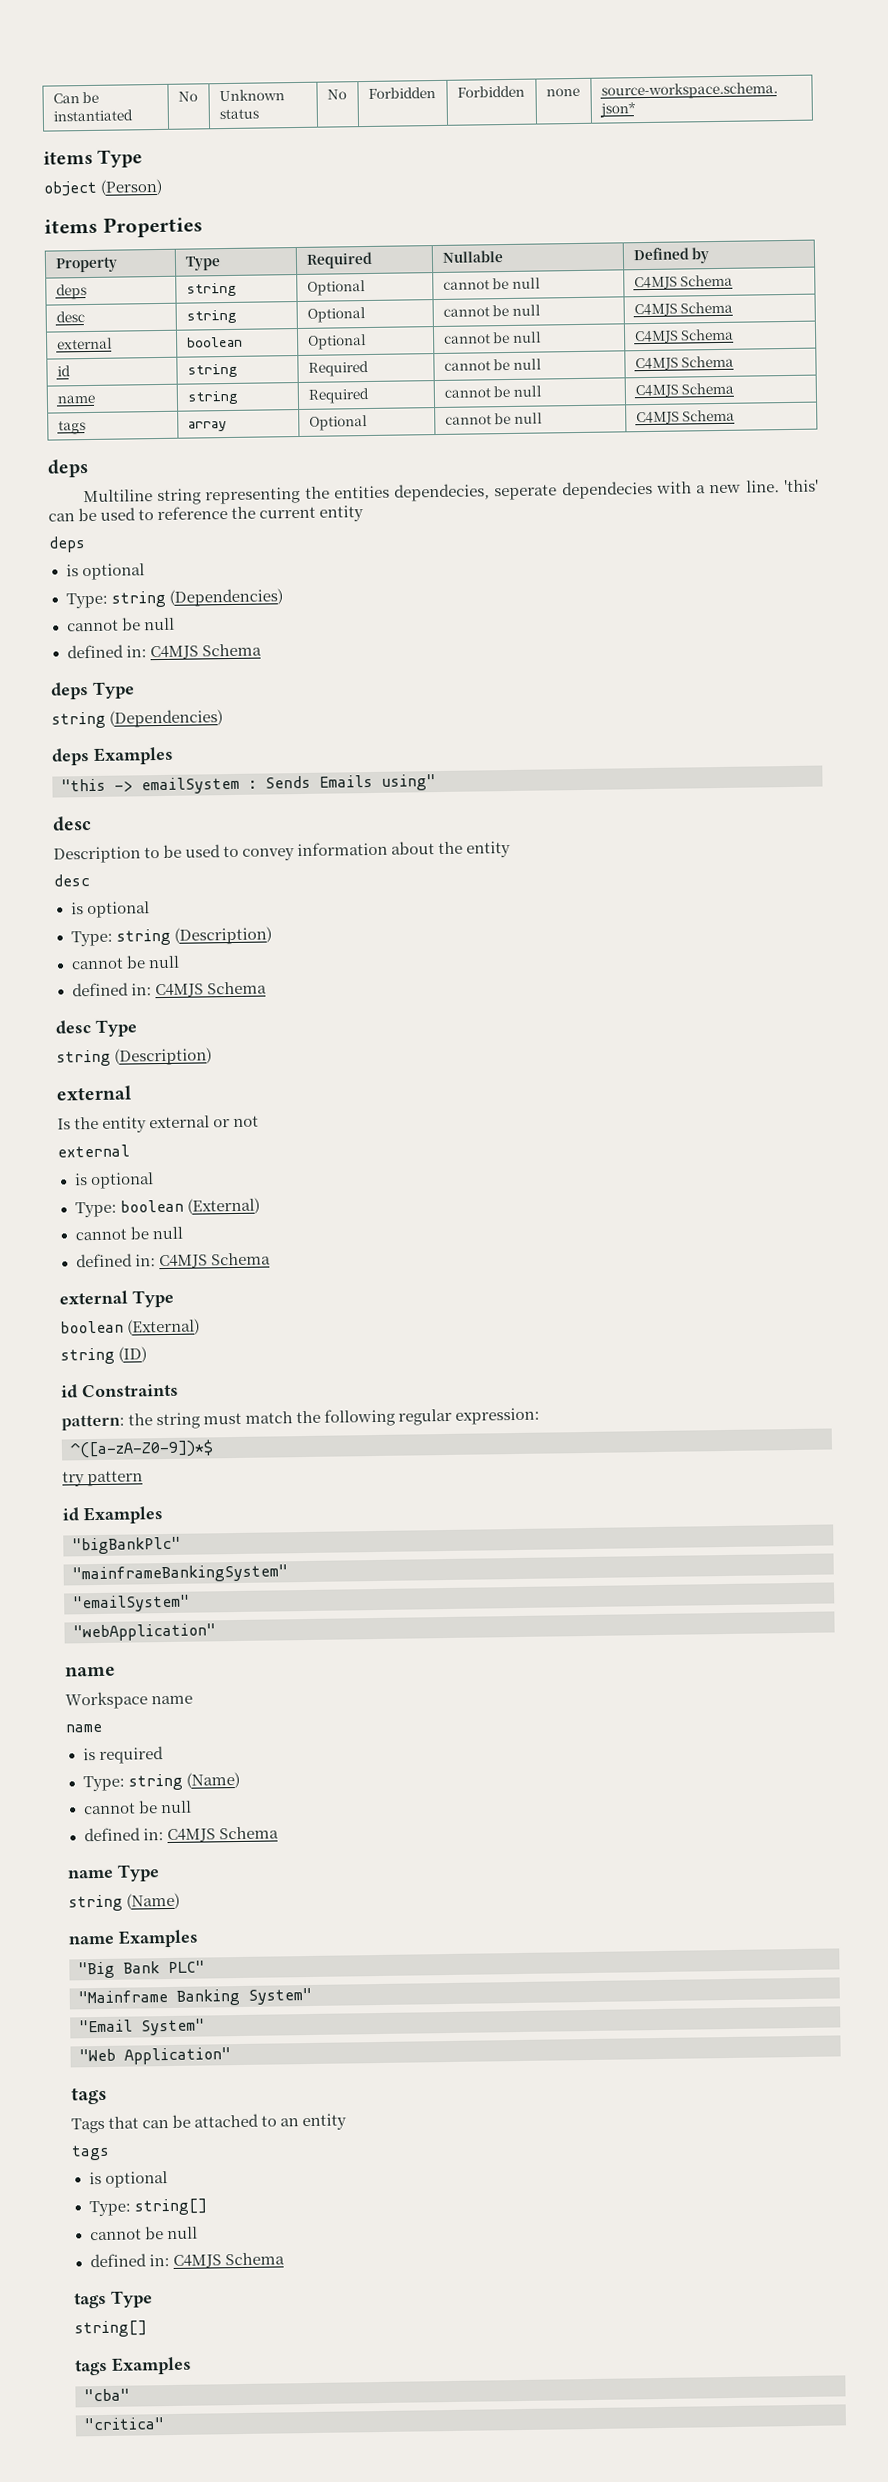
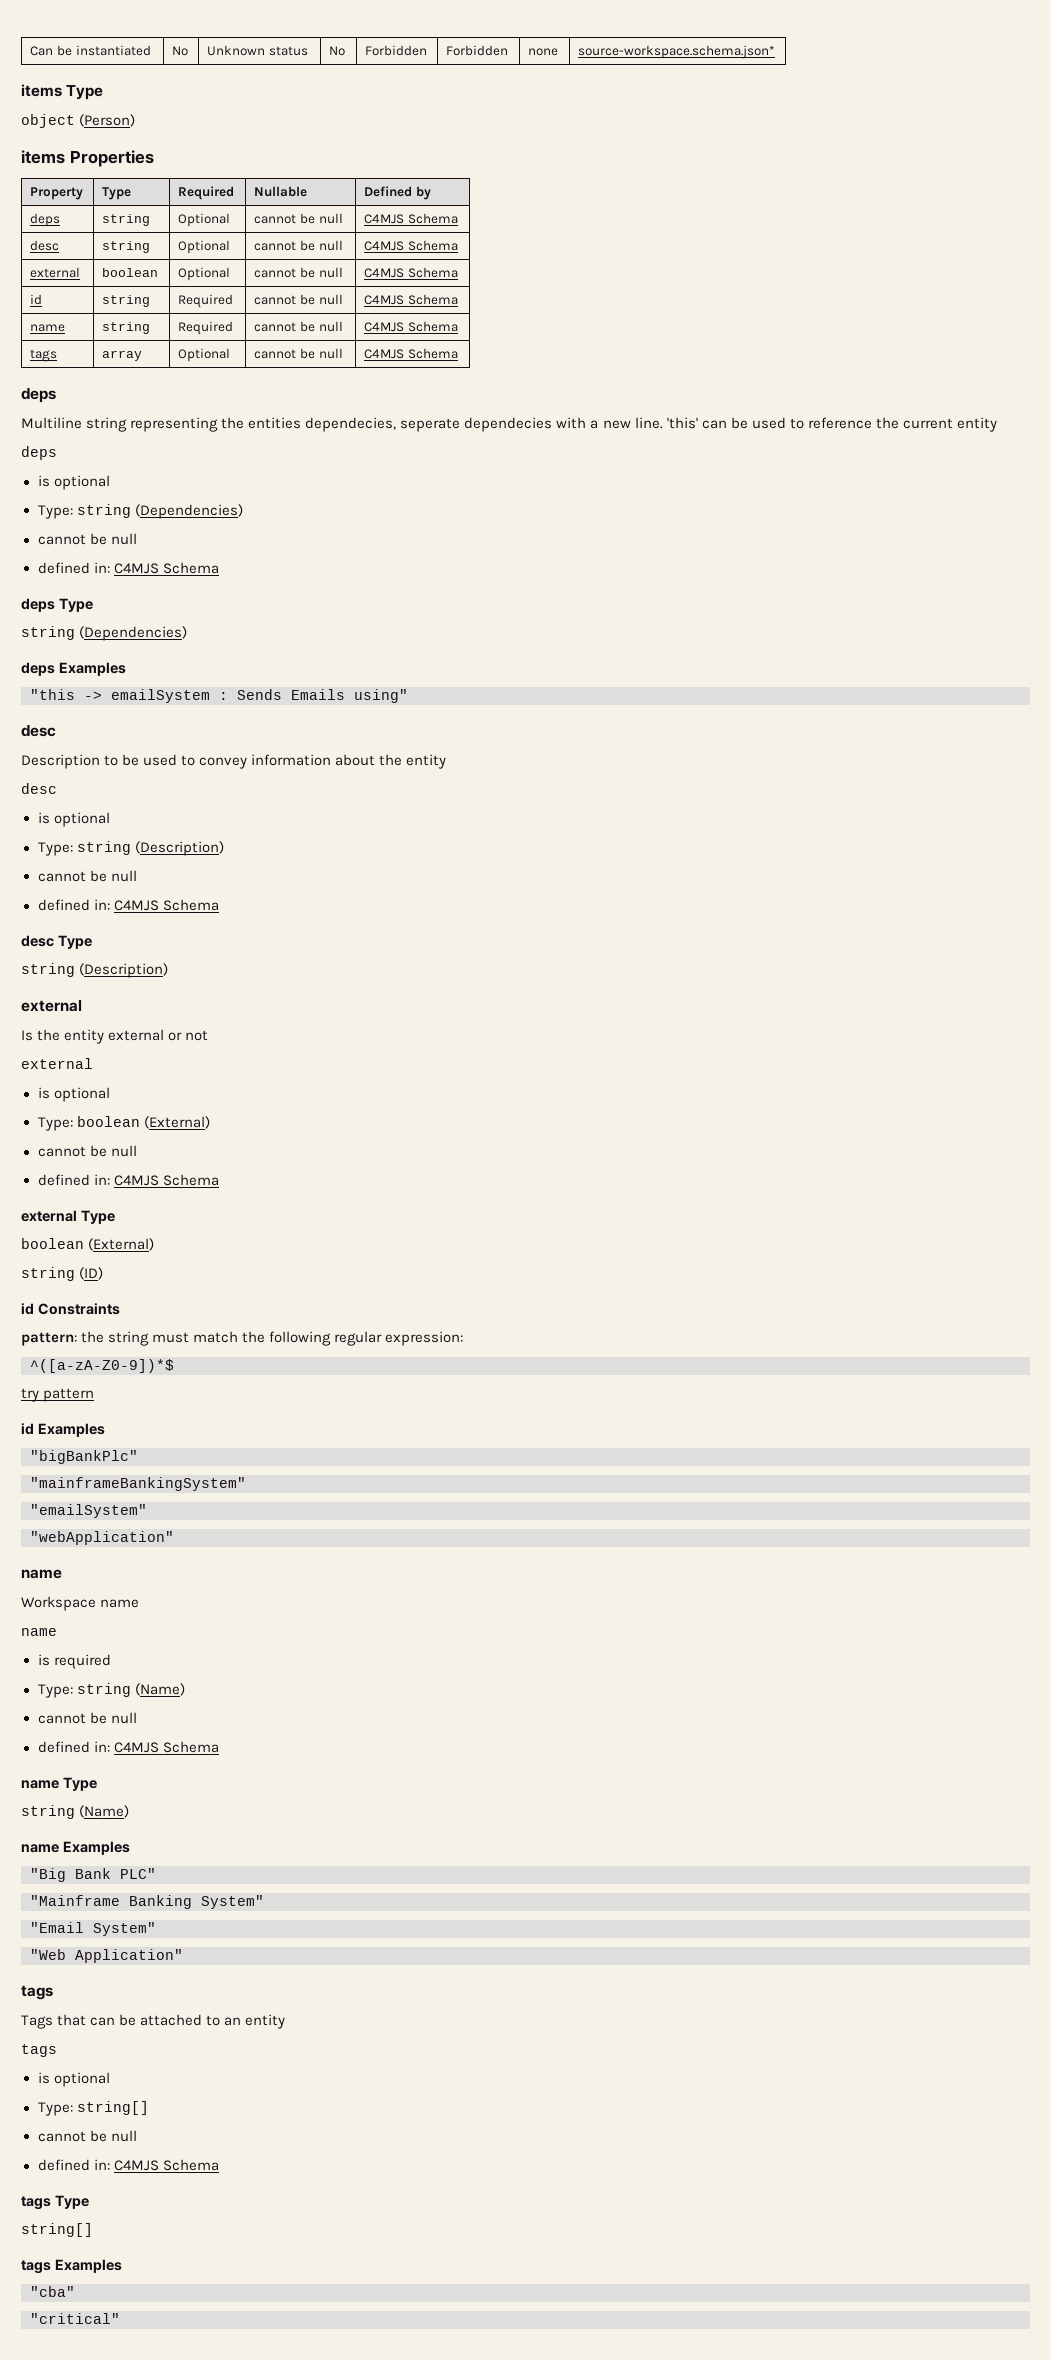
- "critica"
+ "critical"

